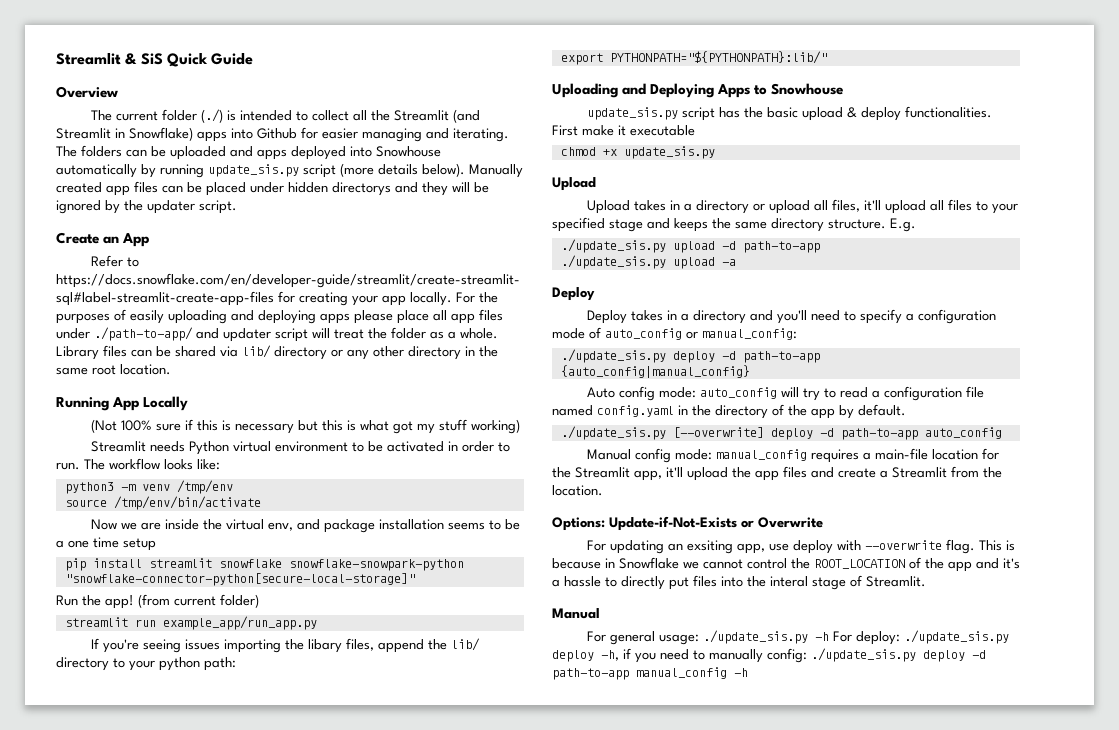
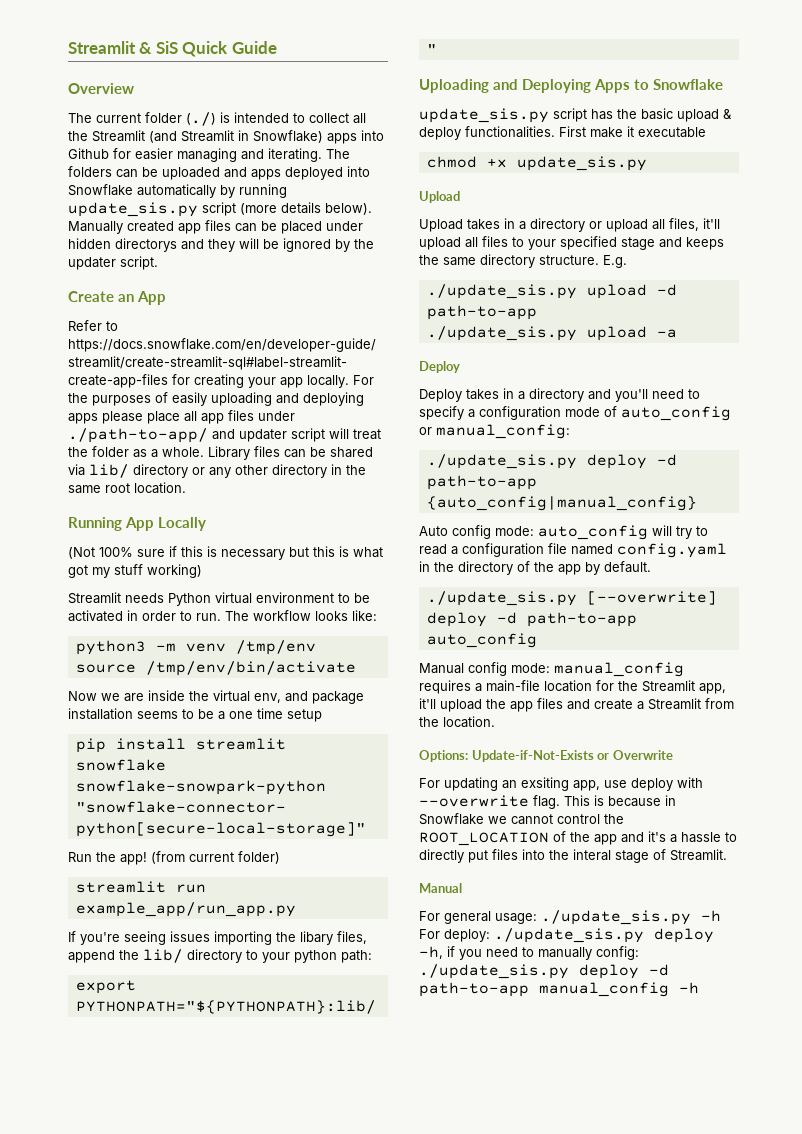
- The folders can be uploaded and apps deployed into Snowhouse automatically by running update_sis.py script (more details below).
+ The folders can be uploaded and apps deployed into Snowflake automatically by running update_sis.py script (more details below).
- Uploading and Deploying Apps to Snowhouse
+ Uploading and Deploying Apps to Snowflake

